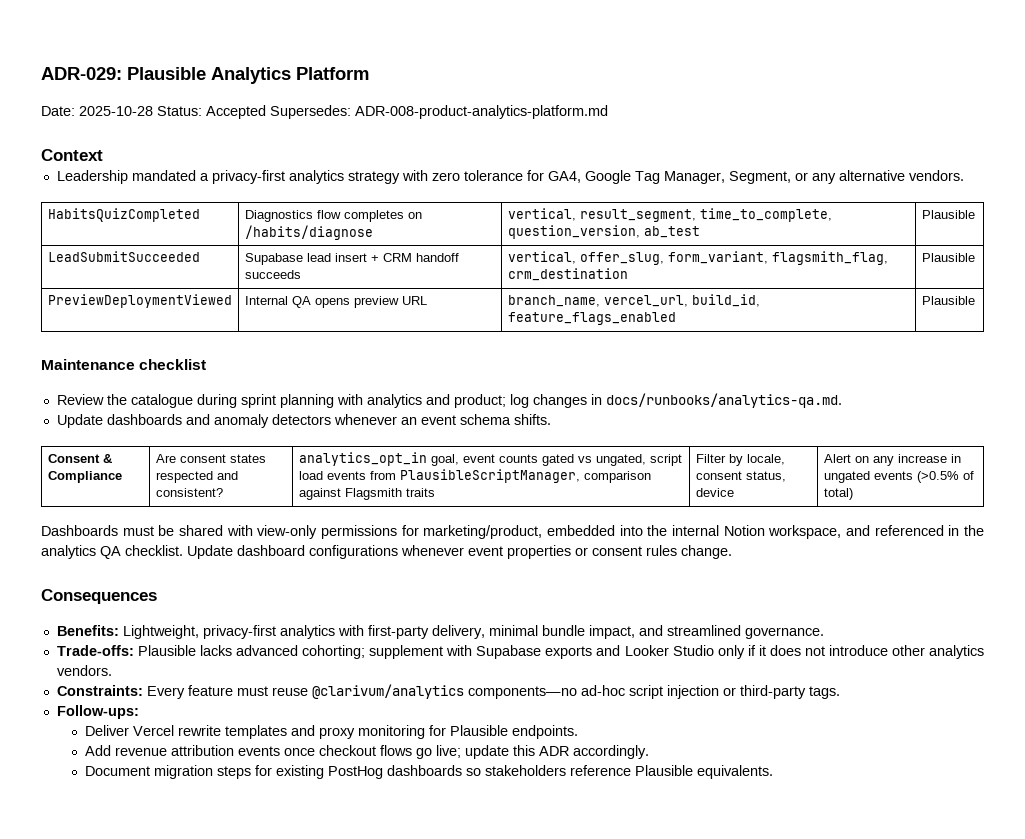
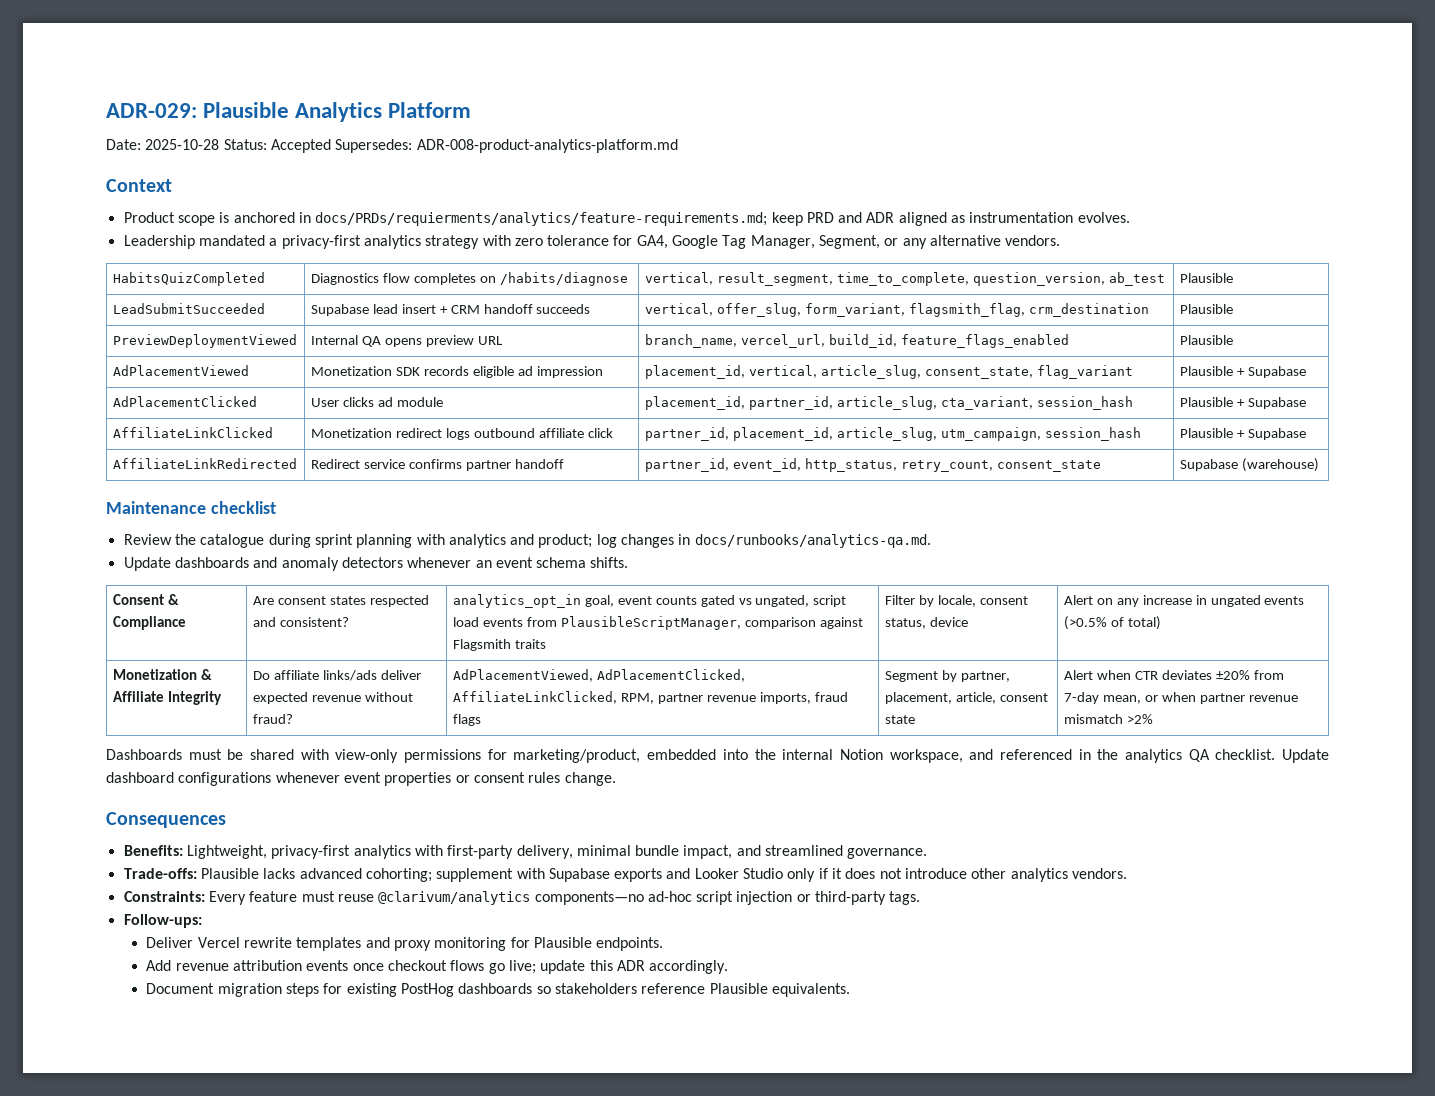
+ Product scope is anchored in docs/PRDs/requierments/analytics/feature-requirements.md; keep PRD and ADR aligned as instrumentation evolves.
+ AdPlacementViewed | Monetization SDK records eligible ad impression | placement_id, vertical, article_slug, consent_state, flag_variant | Plausible + Supabase
+ AdPlacementClicked | User clicks ad module | placement_id, partner_id, article_slug, cta_variant, session_hash | Plausible + Supabase
+ AffiliateLinkClicked | Monetization redirect logs outbound affiliate click | partner_id, placement_id, article_slug, utm_campaign, session_hash | Plausible + Supabase
+ AffiliateLinkRedirected | Redirect service confirms partner handoff | partner_id, event_id, http_status, retry_count, consent_state | Supabase (warehouse)
+ Monetization & Affiliate Integrity | Do affiliate links/ads deliver expected revenue without fraud? | AdPlacementViewed, AdPlacementClicked, AffiliateLinkClicked, RPM, partner revenue imports, fraud flags | Segment by partner, placement, article, consent state | Alert when CTR deviates ±20% from 7-day mean, or when partner revenue mismatch >2%

